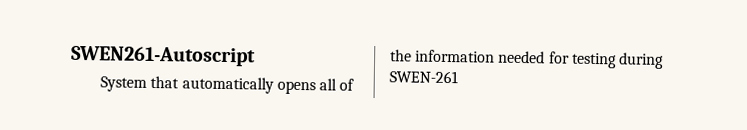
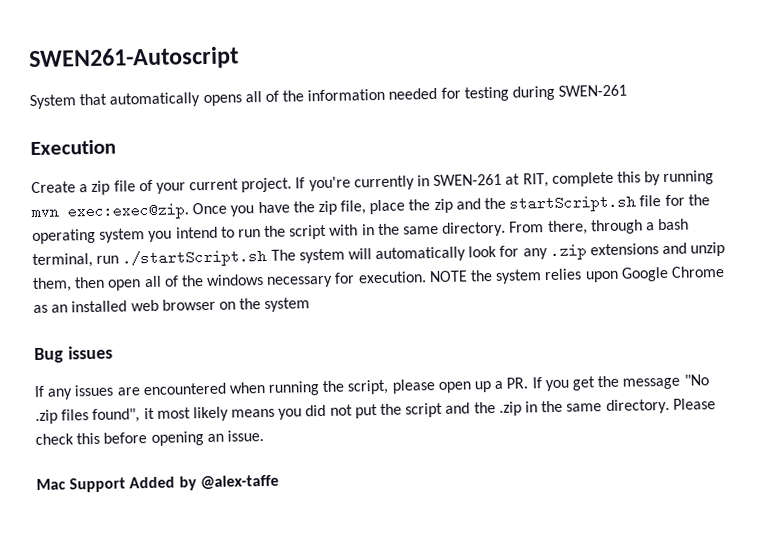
+ Execution
+ Create a zip file of your current project. If you're currently in SWEN-261 at RIT, complete this by running mvn exec:exec@zip. Once you have the zip file, place the zip and the startScript.sh file for the operating system you intend to run the script with in the same directory. From there, through a bash terminal, run ./startScript.sh The system will automatically look for any .zip extensions and unzip them, then open all of the windows necessary for execution. NOTE the system relies upon Google Chrome as an installed web browser on the system
+ Bug issues
+ If any issues are encountered when running the script, please open up a PR. If you get the message "No .zip files found", it most likely means you did not put the script and the .zip in the same directory. Please check this before opening an issue.
+ Mac Support Added by @alex-taffe

